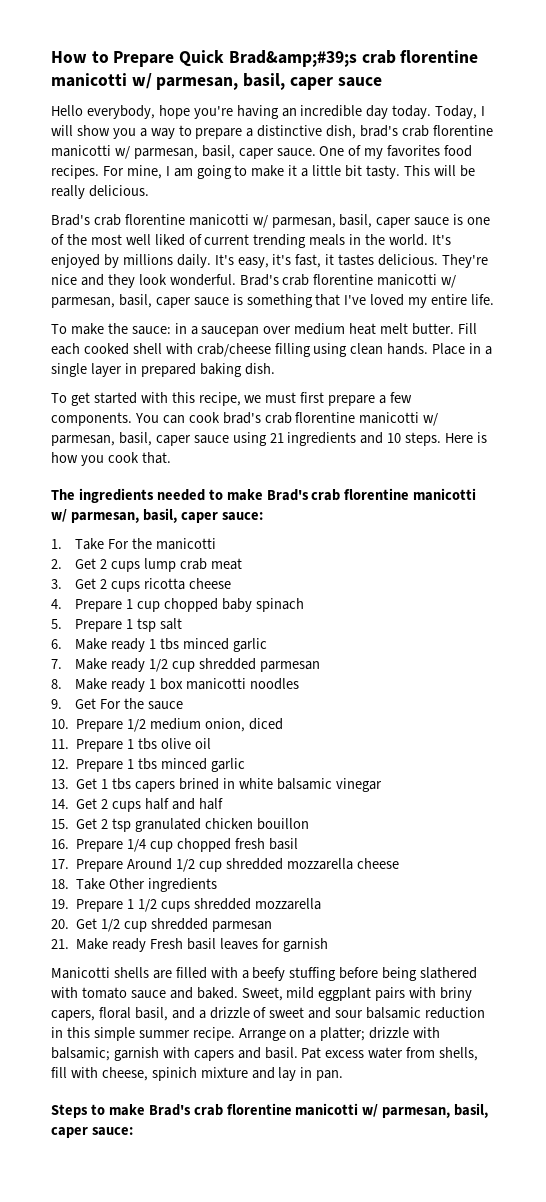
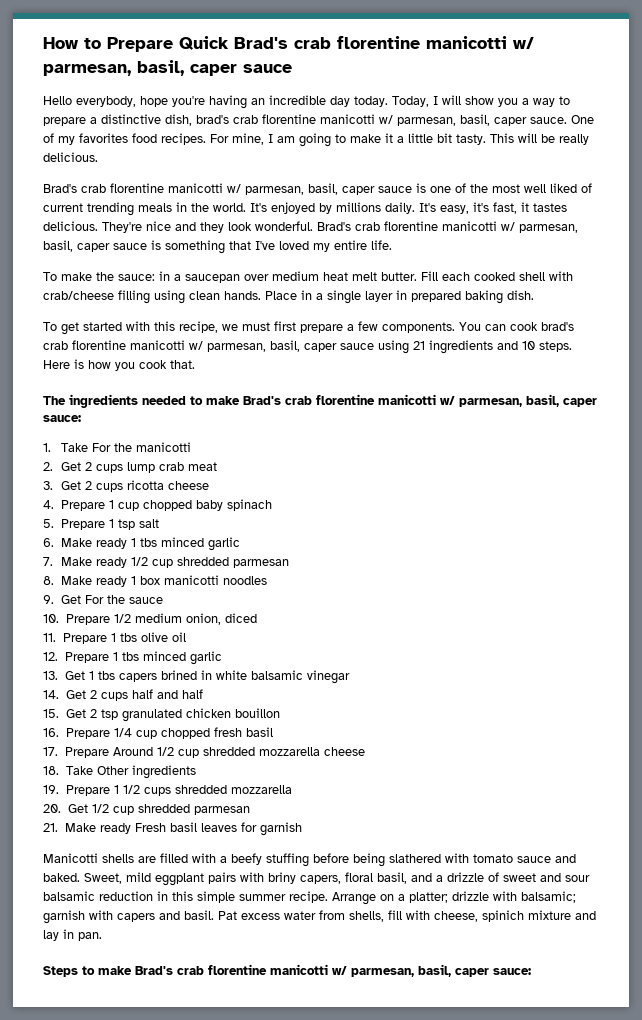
- How to Prepare Quick Brad&amp;#39;s crab florentine manicotti w/ parmesan, basil, caper sauce
+ How to Prepare Quick Brad's crab florentine manicotti w/ parmesan, basil, caper sauce

